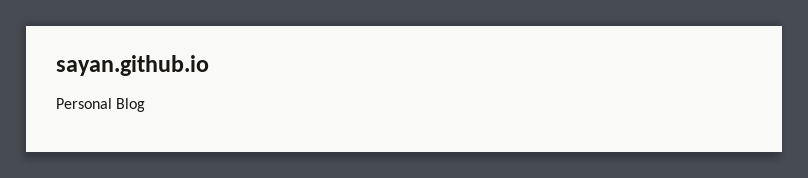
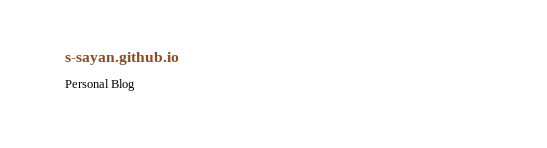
- sayan.github.io
+ s-sayan.github.io

